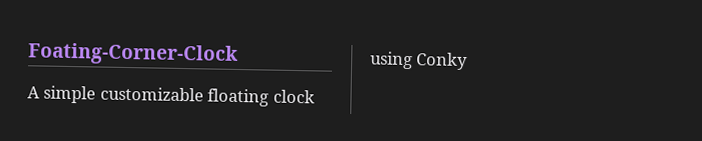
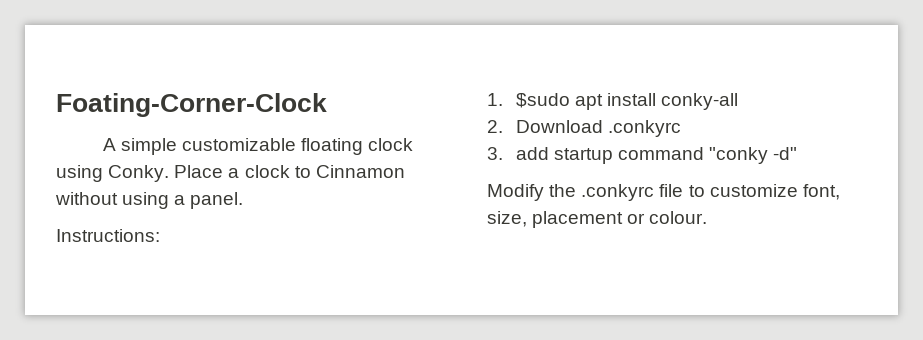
- A simple customizable floating clock using Conky
+ A simple customizable floating clock using Conky. Place a clock to Cinnamon without using a panel.
+ Instructions:
+ 1. $sudo apt install conky-all
+ 2. Download .conkyrc
+ 3. add startup command "conky -d"
+ Modify the .conkyrc file to customize font, size, placement or colour.

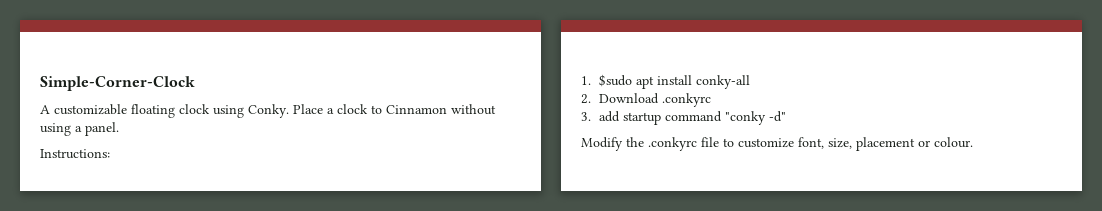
- Foating-Corner-Clock
+ Simple-Corner-Clock
- A simple customizable floating clock using Conky.
+ A customizable floating clock using Conky.

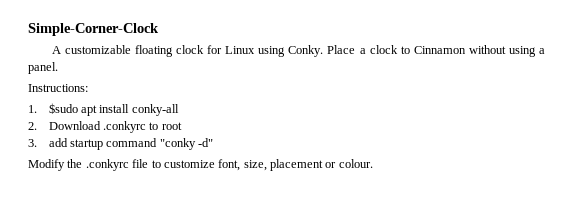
- A customizable floating clock using Conky.
+ A customizable floating clock for Linux using Conky.
- 2. Download .conkyrc
+ 2. Download .conkyrc to root

